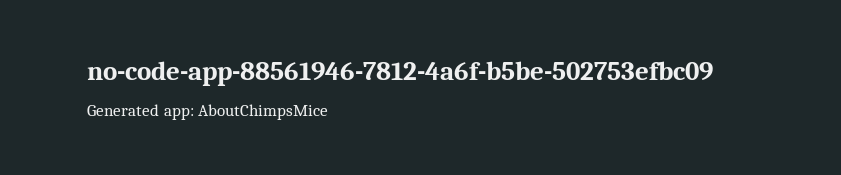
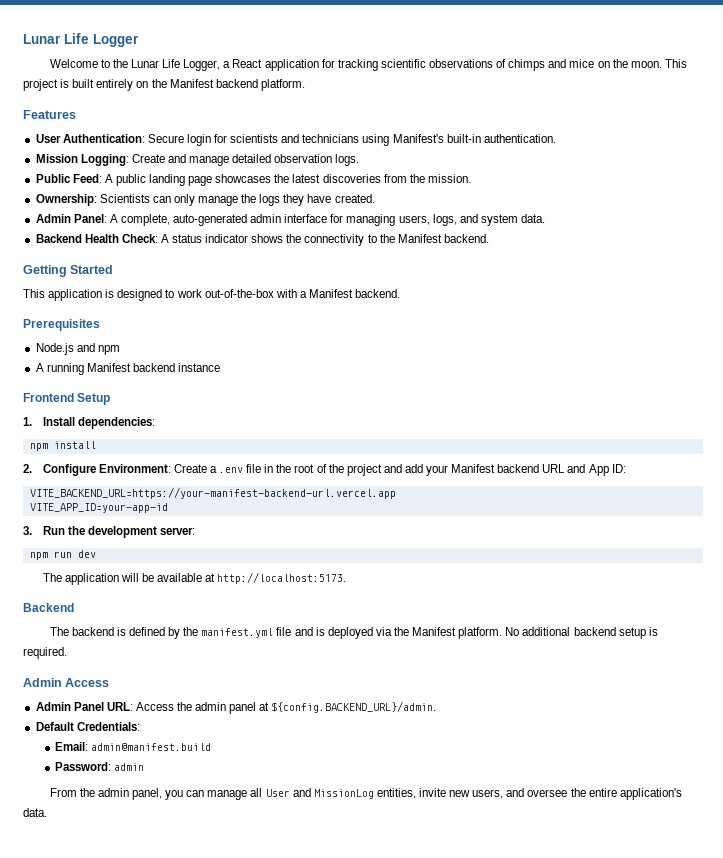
- no-code-app-88561946-7812-4a6f-b5be-502753efbc09
- Generated app: AboutChimpsMice
+ Lunar Life Logger
+ Welcome to the Lunar Life Logger, a React application for tracking scientific observations of chimps and mice on the moon. This project is built entirely on the Manifest backend platform.
+ Features
+ User Authentication: Secure login for scientists and technicians using Manifest's built-in authentication.
+ Mission Logging: Create and manage detailed observation logs.
+ Public Feed: A public landing page showcases the latest discoveries from the mission.
+ Ownership: Scientists can only manage the logs they have created.
+ Admin Panel: A complete, auto-generated admin interface for managing users, logs, and system data.
+ Backend Health Check: A status indicator shows the connectivity to the Manifest backend.
+ Getting Started
+ This application is designed to work out-of-the-box with a Manifest backend.
+ Prerequisites
+ Node.js and npm
+ A running Manifest backend instance
+ Frontend Setup
+ 1. Install dependencies:
+ npm install
+ 2. Configure Environment: Create a .env file in the root of the project and add your Manifest backend URL and App ID:
+ VITE_BACKEND_URL=https://your-manifest-backend-url.vercel.app
+ VITE_APP_ID=your-app-id
+ 3. Run the development server:
+ npm run dev
+ The application will be available at http://localhost:5173.
+ Backend
+ The backend is defined by the manifest.yml file and is deployed via the Manifest platform. No additional backend setup is required.
+ Admin Access
+ Admin Panel URL: Access the admin panel at ${config.BACKEND_URL}/admin.
+ Default Credentials:
+ Email: admin@manifest.build
+ Password: admin
+ From the admin panel, you can manage all User and MissionLog entities, invite new users, and oversee the entire application's data.

